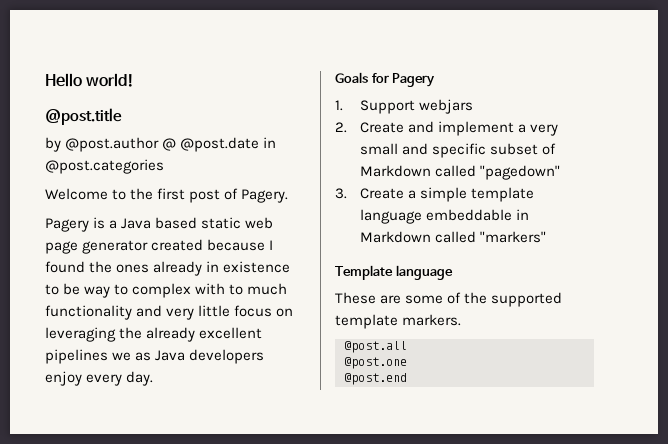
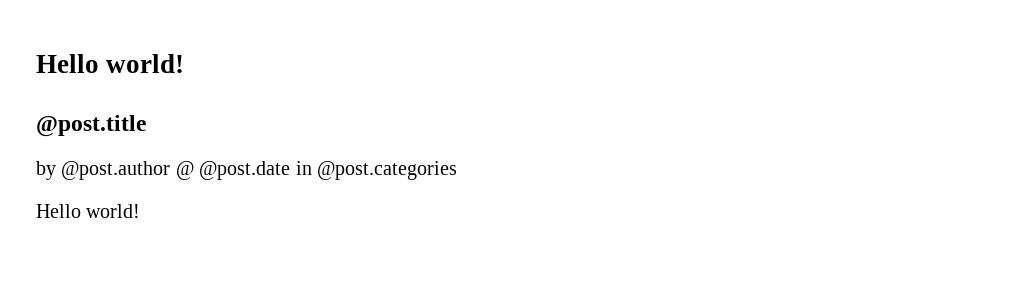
  by @post.author @ @post.date in @post.categories
- Welcome to the first post of Pagery.
- Pagery is a Java based static web page generator created because I found the ones already in existence to be way to complex with to much functionality and very little focus on leveraging the already excellent pipelines we as Java developers enjoy every day.
- Goals for Pagery
- 1. Support webjars
- 2. Create and implement a very small and specific subset of Markdown called "pagedown"
- 3. Create a simple template language embeddable in Markdown called "markers"
- Template language
- These are some of the supported template markers.
- @post.all
- @post.one
- @post.end
+ Hello world!

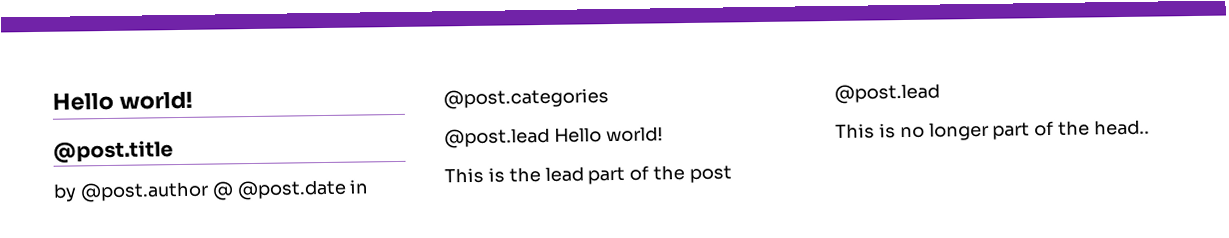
  by @post.author @ @post.date in @post.categories
- Hello world!
+ @post.lead Hello world!
+ This is the lead part of the post @post.lead
+ This is no longer part of the head..

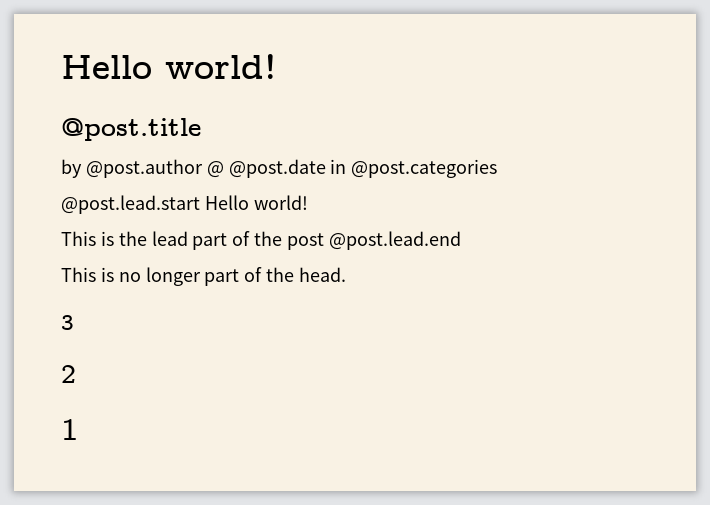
- @post.lead Hello world!
+ @post.lead.start Hello world!
- This is the lead part of the post @post.lead
+ This is the lead part of the post @post.lead.end
- This is no longer part of the head..
+ This is no longer part of the head.
+ 3
+ 2
+ 1

